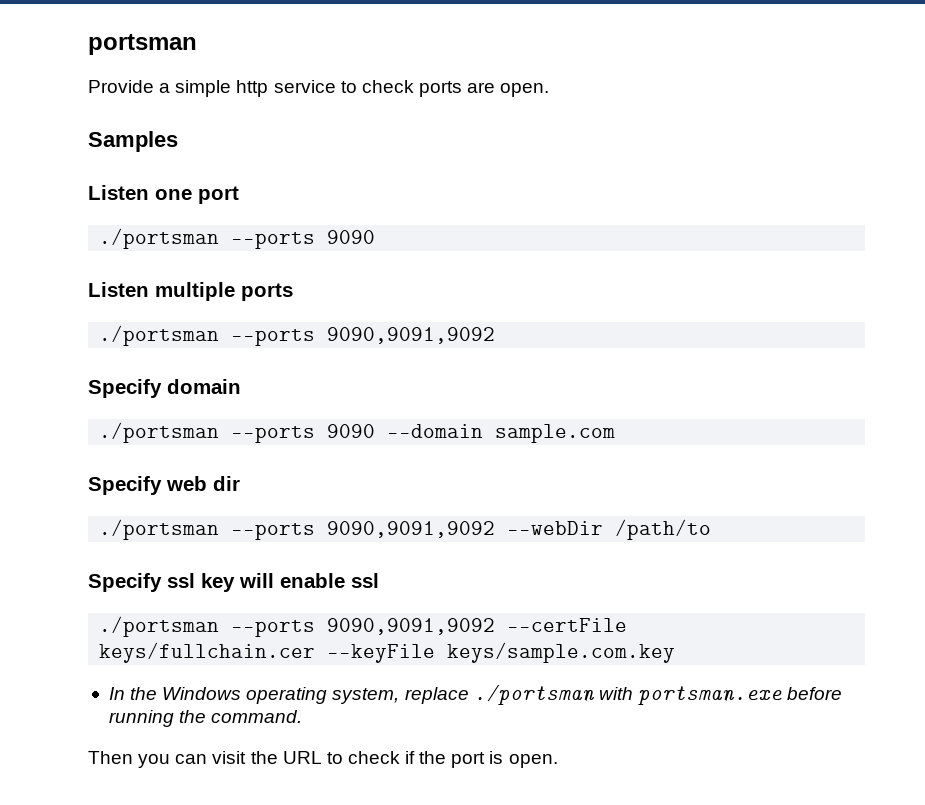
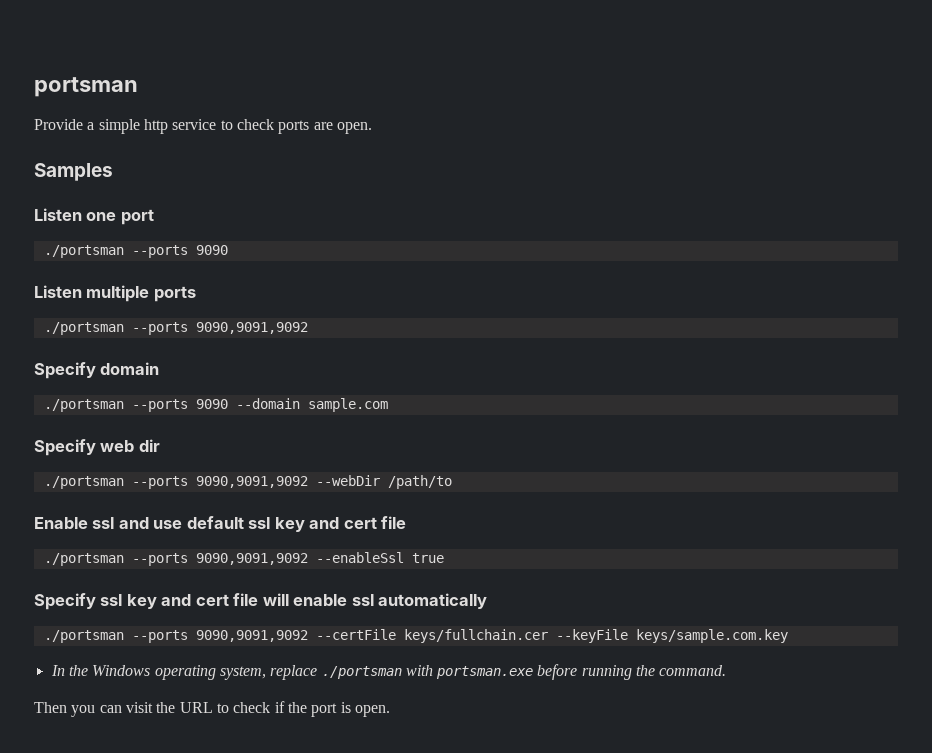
+ Enable ssl and use default ssl key and cert file
+ ./portsman --ports 9090,9091,9092 --enableSsl true
- Specify ssl key will enable ssl
+ Specify ssl key and cert file will enable ssl automatically

